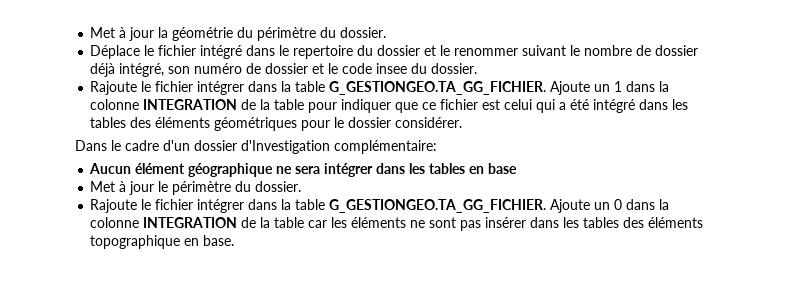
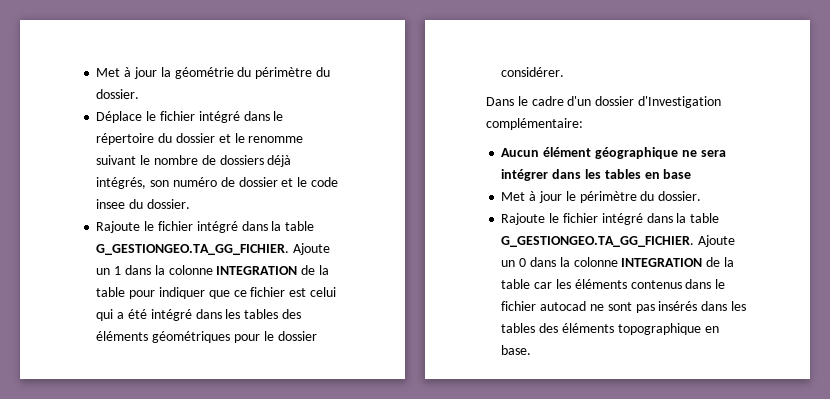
- Déplace le fichier intégré dans le repertoire du dossier et le renommer suivant le nombre de dossier déjà intégré, son numéro de dossier et le code insee du dossier.
+ Déplace le fichier intégré dans le répertoire du dossier et le renomme suivant le nombre de dossiers déjà intégrés, son numéro de dossier et le code insee du dossier.
- Rajoute le fichier intégrer dans la table G_GESTIONGEO.TA_GG_FICHIER. Ajoute un 1 dans la colonne INTEGRATION de la table pour indiquer que ce fichier est celui qui a été intégré dans les tables des éléments géométriques pour le dossier considérer.
+ Rajoute le fichier intégré dans la table G_GESTIONGEO.TA_GG_FICHIER. Ajoute un 1 dans la colonne INTEGRATION de la table pour indiquer que ce fichier est celui qui a été intégré dans les tables des éléments géométriques pour le dossier considérer.
- Rajoute le fichier intégrer dans la table G_GESTIONGEO.TA_GG_FICHIER. Ajoute un 0 dans la colonne INTEGRATION de la table car les éléments ne sont pas insérer dans les tables des éléments topographique en base.
+ Rajoute le fichier intégré dans la table G_GESTIONGEO.TA_GG_FICHIER. Ajoute un 0 dans la colonne INTEGRATION de la table car les éléments contenus dans le fichier autocad ne sont pas insérés dans les tables des éléments topographique en base.

